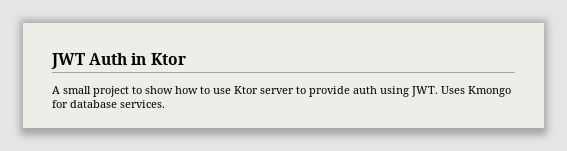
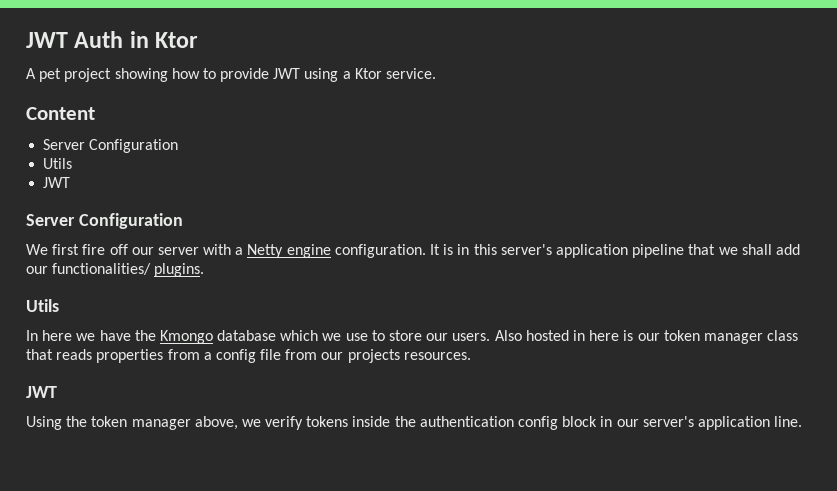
- A small project to show how to use Ktor server to provide auth using JWT. Uses Kmongo for database services.
+ A pet project showing how to provide JWT using a Ktor service.
+ Content
+ Server Configuration
+ Utils
+ JWT
+ Server Configuration
+ We first fire off our server with a Netty engine configuration. It is in this server's application pipeline that we shall add our functionalities/ plugins.
+ Utils
+ In here we have the Kmongo database which we use to store our users. Also hosted in here is our token manager class that reads properties from a config file from our projects resources.
+ JWT
+ Using the token manager above, we verify tokens inside the authentication config block in our server's application line.

